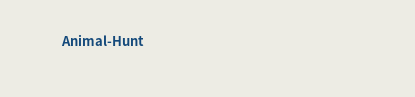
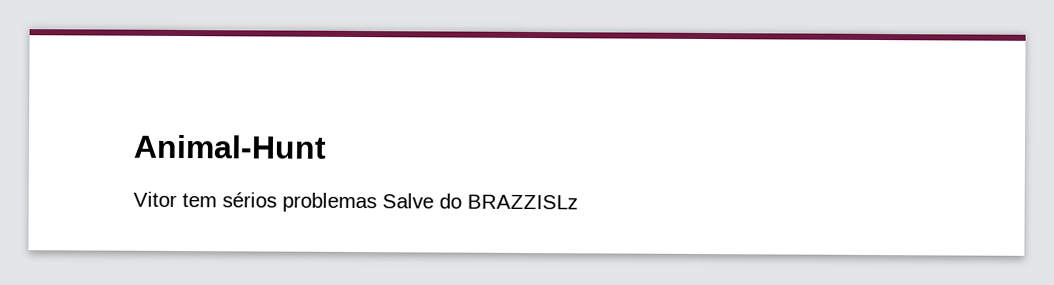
+ Vitor tem sérios problemas Salve do BRAZZISLz

